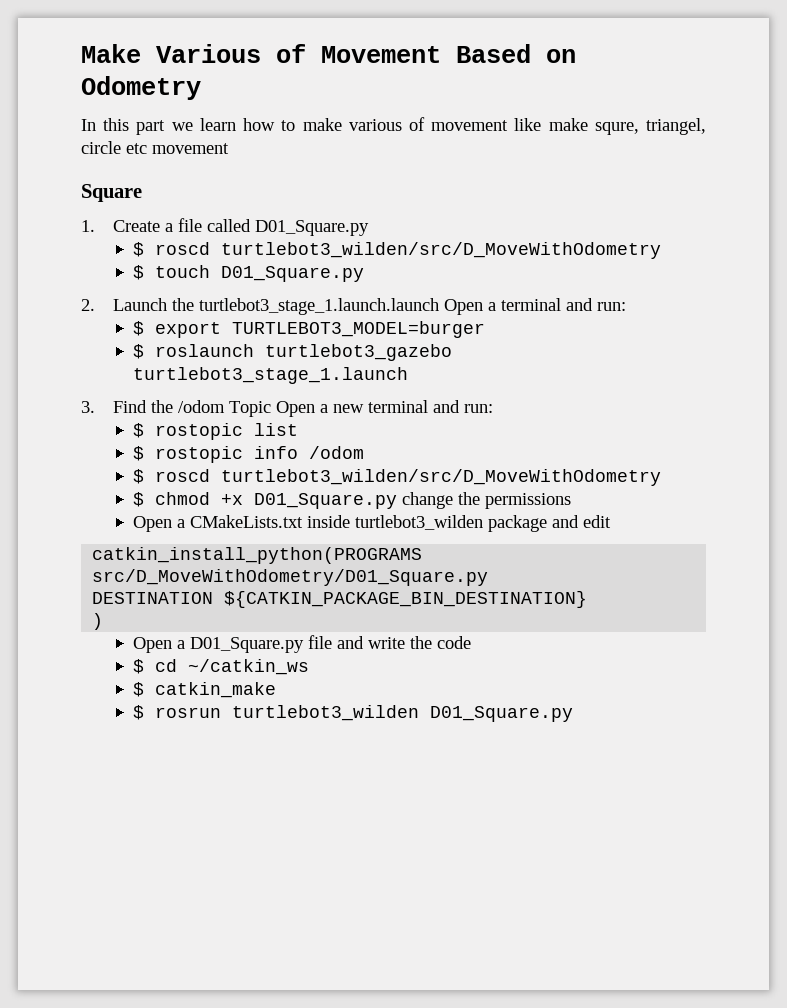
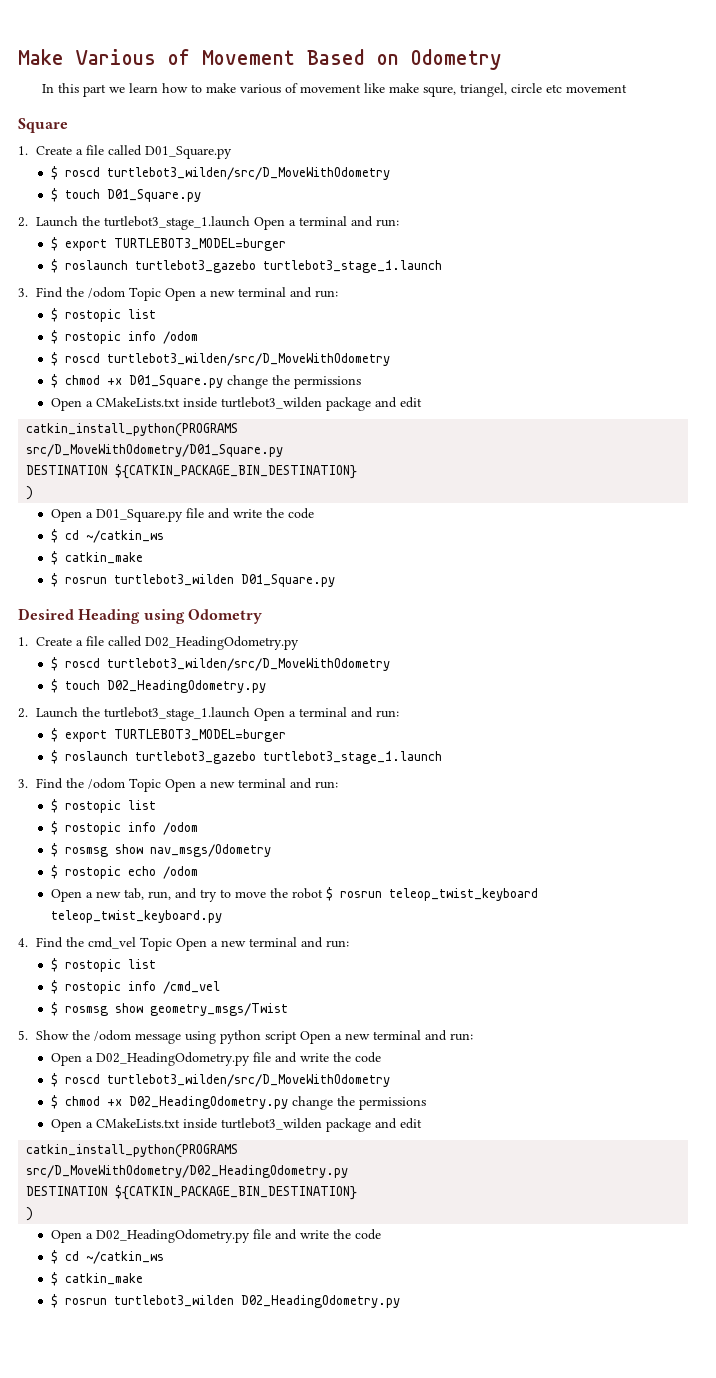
  $ touch D01_Square.py
- 2. Launch the turtlebot3_stage_1.launch.launch Open a terminal and run:
+ 2. Launch the turtlebot3_stage_1.launch Open a terminal and run:
+ Desired Heading using Odometry
+ 1. Create a file called D02_HeadingOdometry.py
+ $ roscd turtlebot3_wilden/src/D_MoveWithOdometry
+ $ touch D02_HeadingOdometry.py
+ 2. Launch the turtlebot3_stage_1.launch Open a terminal and run:
+ $ export TURTLEBOT3_MODEL=burger
+ $ roslaunch turtlebot3_gazebo turtlebot3_stage_1.launch
+ 3. Find the /odom Topic Open a new terminal and run:
+ $ rostopic list
+ $ rostopic info /odom
+ $ rosmsg show nav_msgs/Odometry
+ $ rostopic echo /odom
+ Open a new tab, run, and try to move the robot $ rosrun teleop_twist_keyboard teleop_twist_keyboard.py
+ 4. Find the cmd_vel Topic Open a new terminal and run:
+ $ rostopic list
+ $ rostopic info /cmd_vel
+ $ rosmsg show geometry_msgs/Twist
+ 5. Show the /odom message using python script Open a new terminal and run:
+ Open a D02_HeadingOdometry.py file and write the code
+ $ roscd turtlebot3_wilden/src/D_MoveWithOdometry
+ $ chmod +x D02_HeadingOdometry.py change the permissions
+ Open a CMakeLists.txt inside turtlebot3_wilden package and edit
+ catkin_install_python(PROGRAMS
+ src/D_MoveWithOdometry/D02_HeadingOdometry.py
+ DESTINATION ${CATKIN_PACKAGE_BIN_DESTINATION}
+ )
+ Open a D02_HeadingOdometry.py file and write the code
+ $ cd ~/catkin_ws
+ $ catkin_make
+ $ rosrun turtlebot3_wilden D02_HeadingOdometry.py

